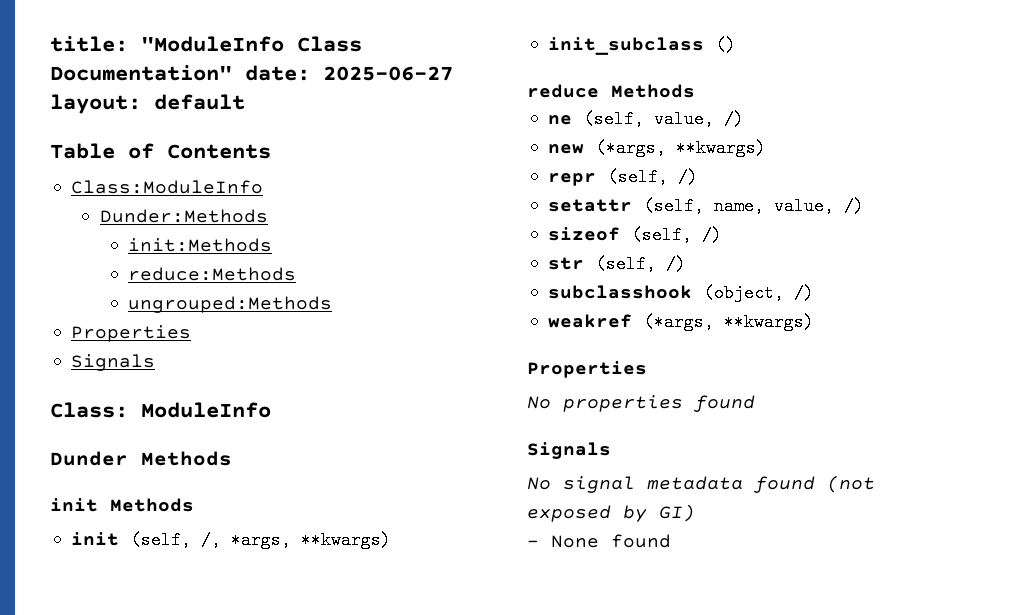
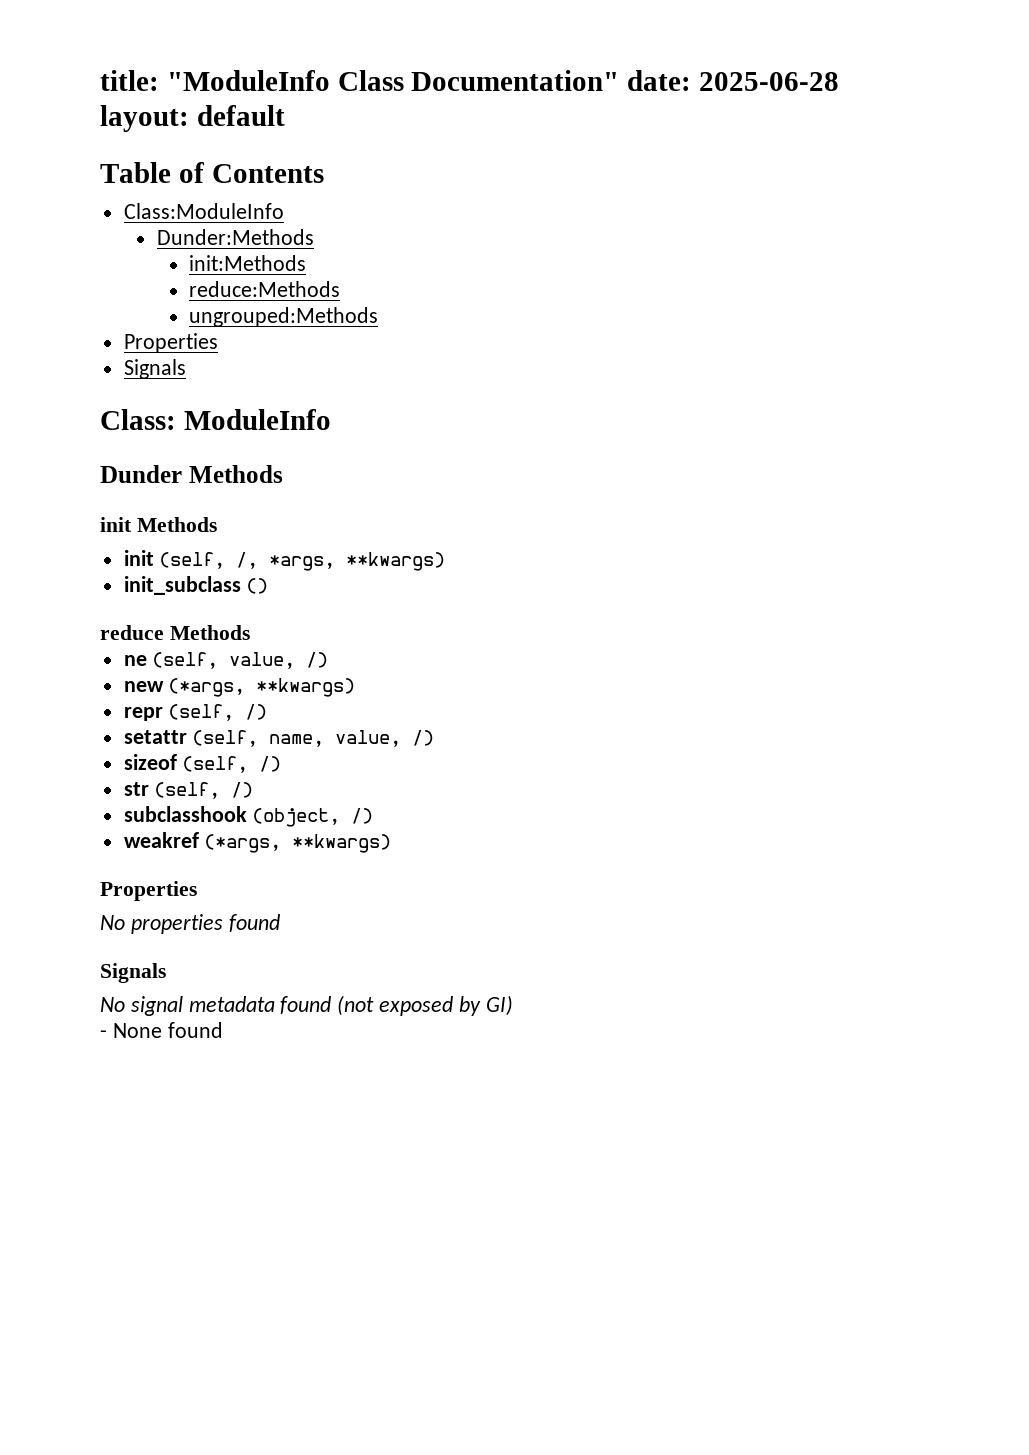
- title: "ModuleInfo Class Documentation" date: 2025-06-27 layout: default
+ title: "ModuleInfo Class Documentation" date: 2025-06-28 layout: default

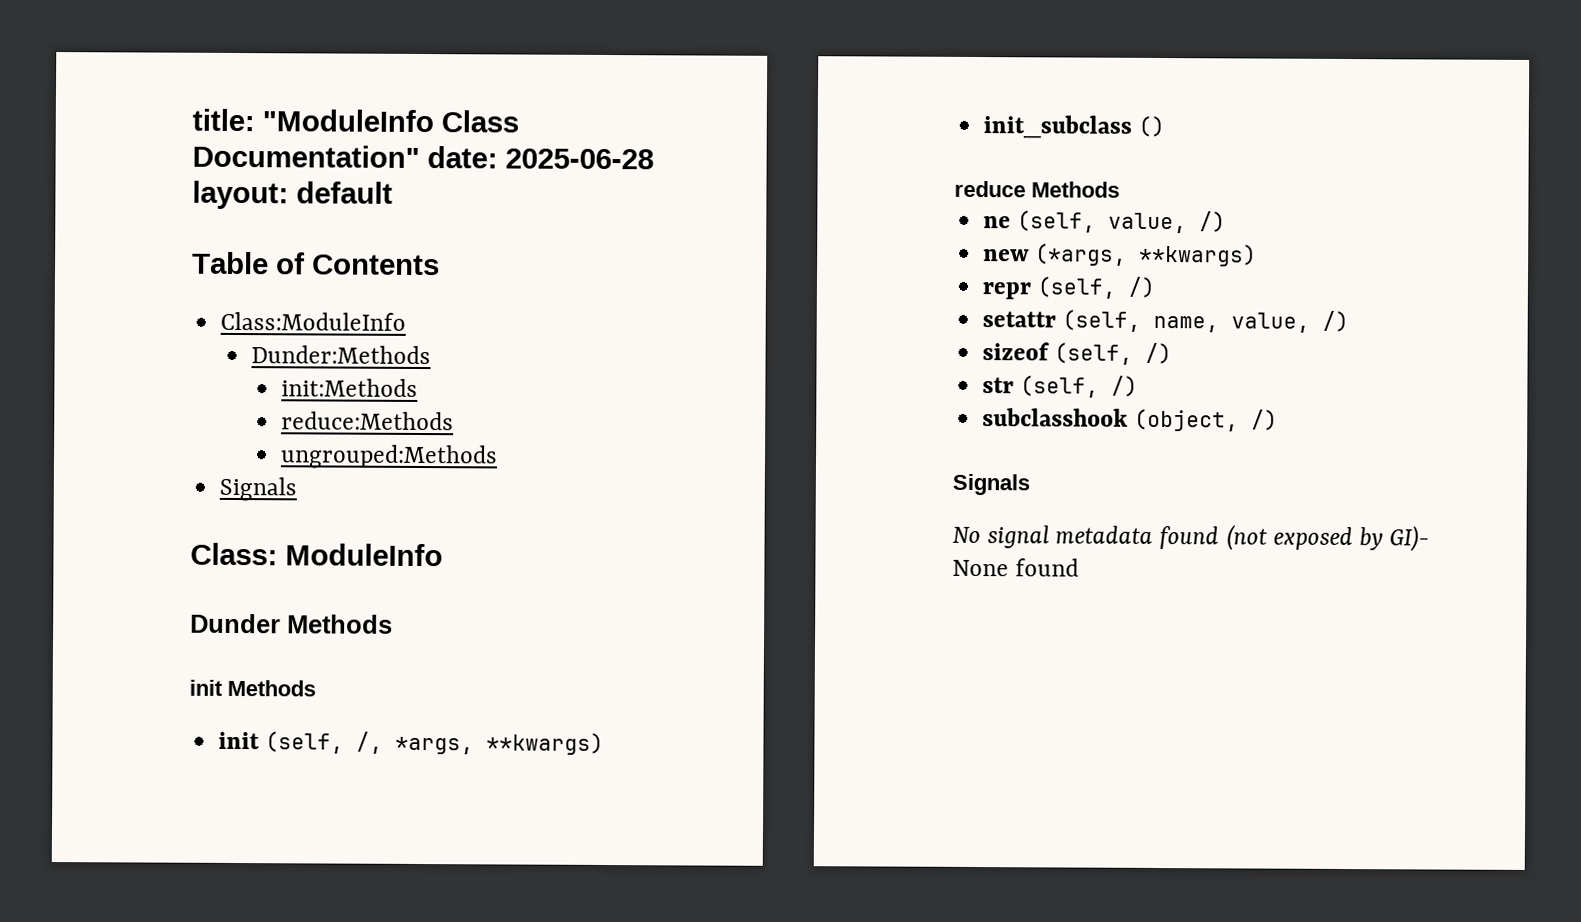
  ungrouped:Methods
- Properties
- weakref (*args, **kwargs)
- Properties
- No properties found
- No signal metadata found (not exposed by GI)
- - None found
+ No signal metadata found (not exposed by GI)- None found

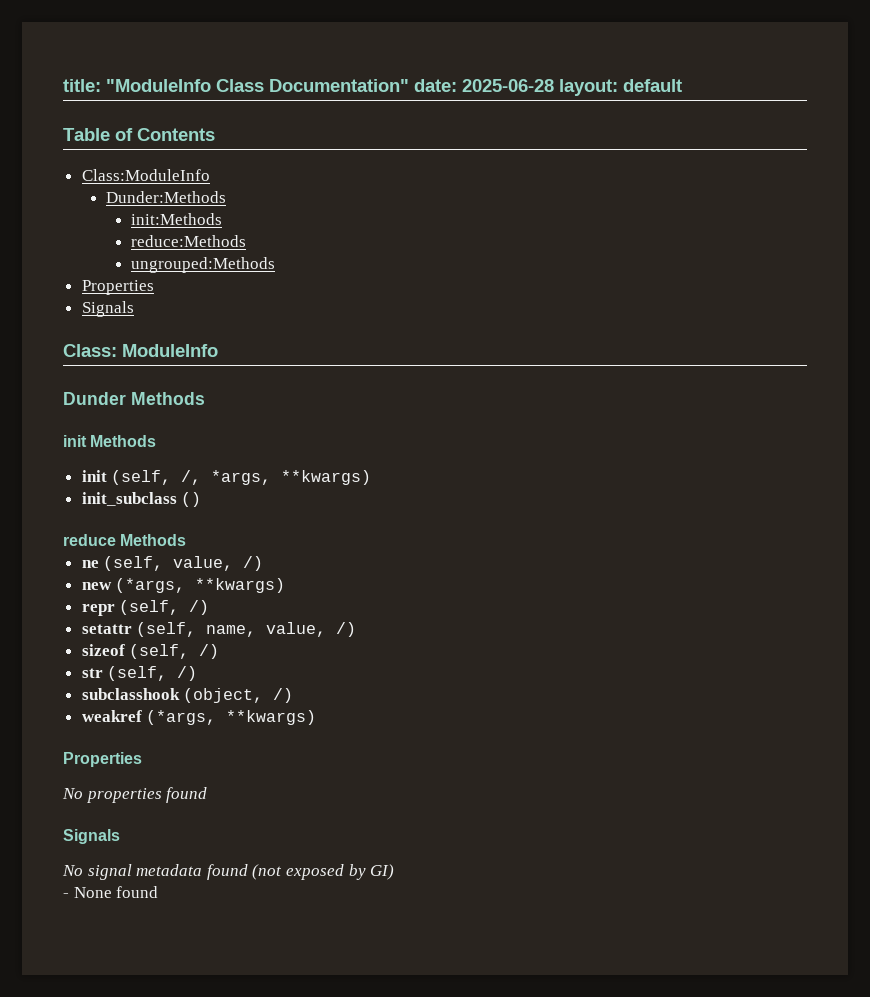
  ungrouped:Methods
+ Properties
+ weakref (*args, **kwargs)
+ Properties
+ No properties found
- No signal metadata found (not exposed by GI)- None found
+ No signal metadata found (not exposed by GI)
+ - None found

